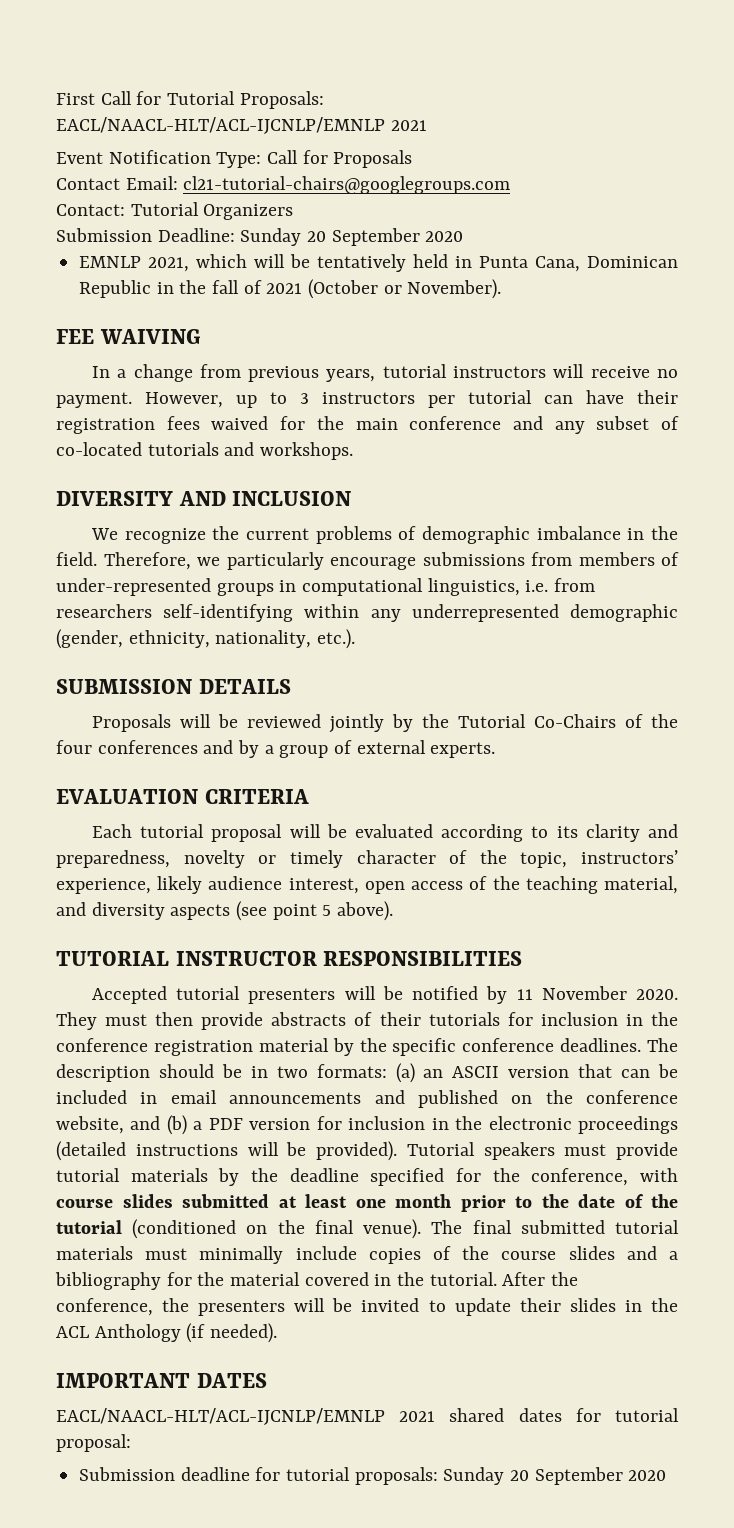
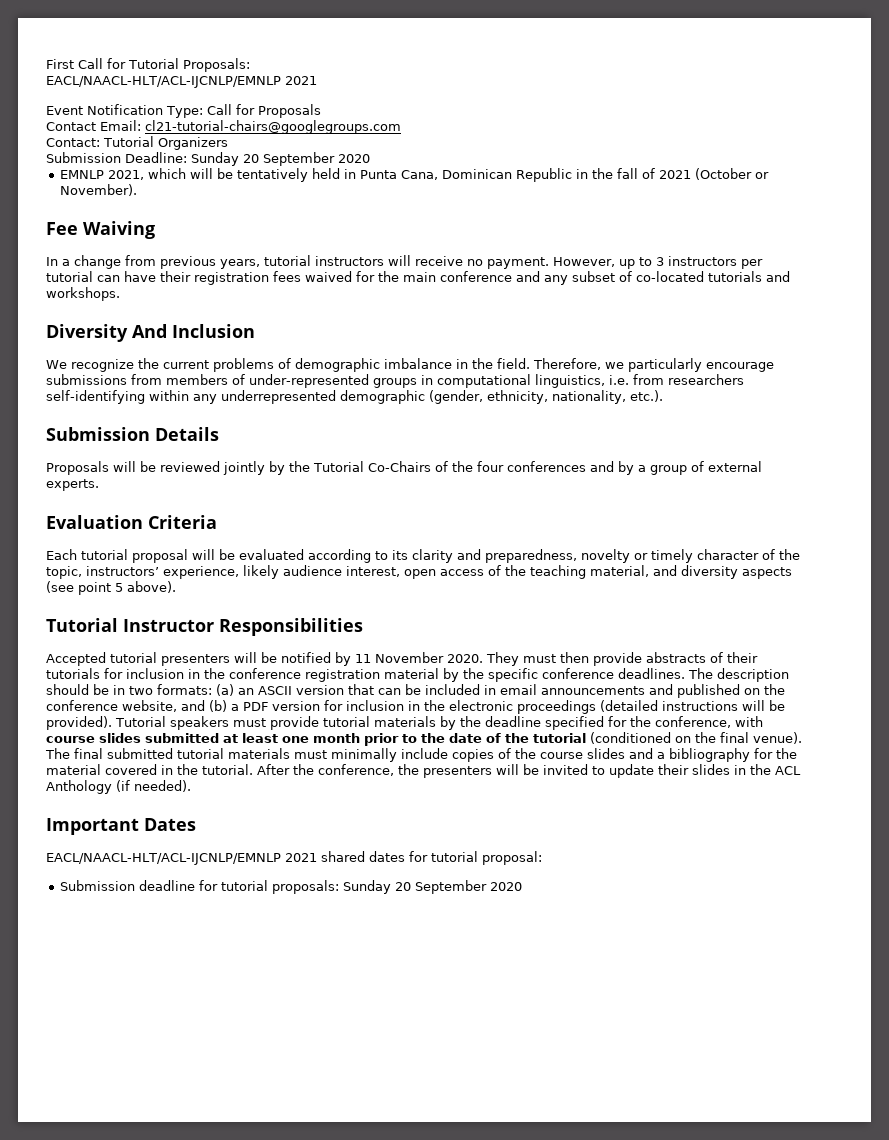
- FEE WAIVING
+ Fee Waiving
- DIVERSITY AND INCLUSION
+ Diversity And Inclusion
- SUBMISSION DETAILS
+ Submission Details
- EVALUATION CRITERIA
+ Evaluation Criteria
- TUTORIAL INSTRUCTOR RESPONSIBILITIES
+ Tutorial Instructor Responsibilities
- IMPORTANT DATES
+ Important Dates

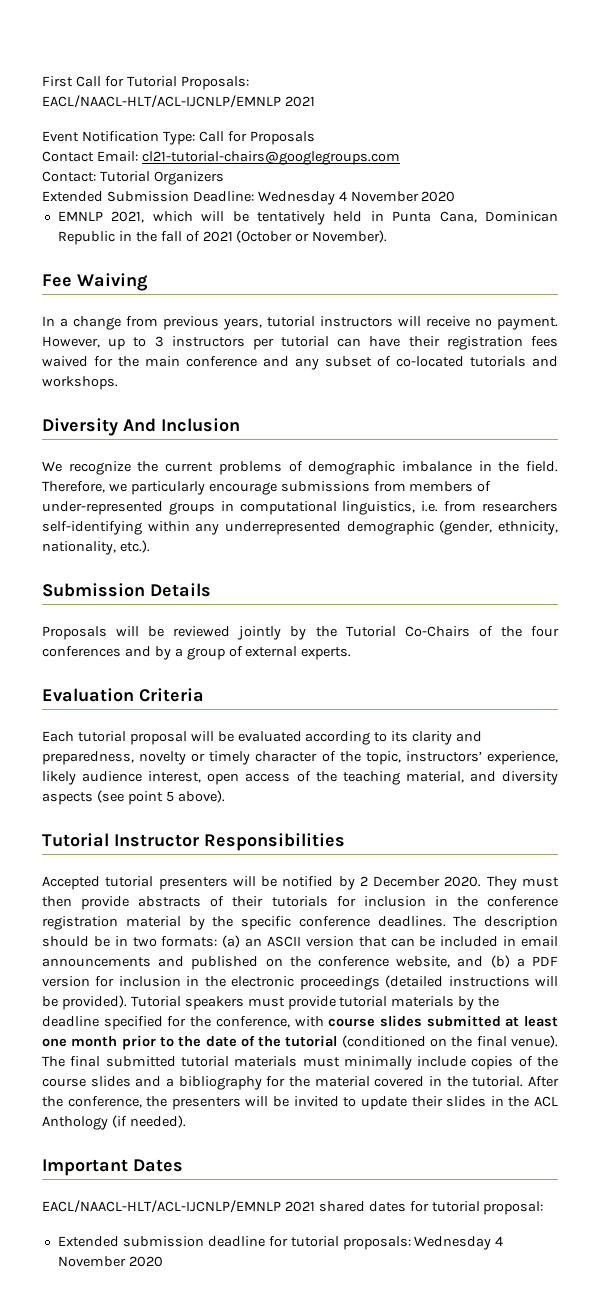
- Submission Deadline: Sunday 20 September 2020
+ Extended Submission Deadline: Wednesday 4 November 2020
- Accepted tutorial presenters will be notified by 11 November 2020.
+ Accepted tutorial presenters will be notified by 2 December 2020.
- Submission deadline for tutorial proposals: Sunday 20 September 2020
+ Extended submission deadline for tutorial proposals: Wednesday 4 November 2020

